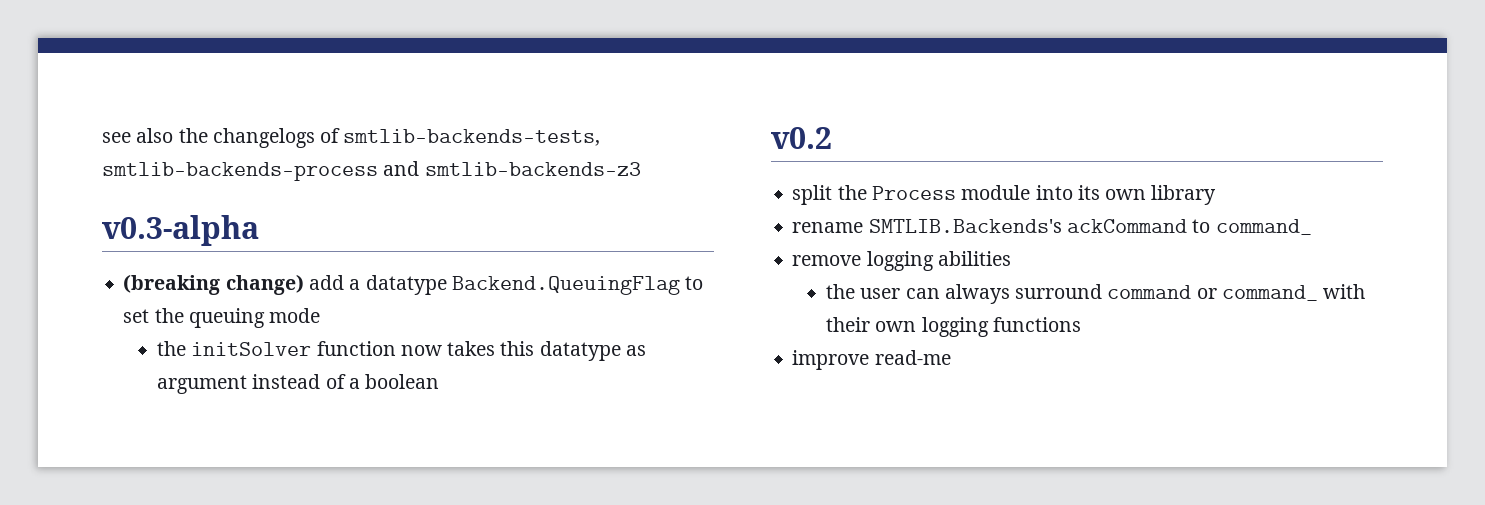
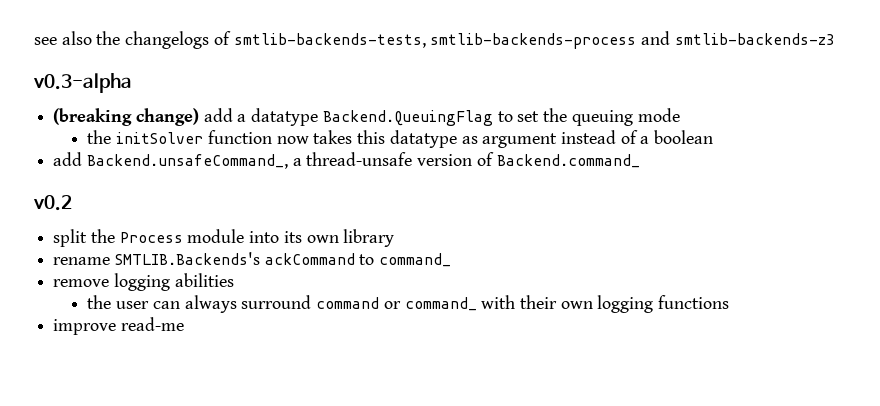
+ add Backend.unsafeCommand_, a thread-unsafe version of Backend.command_

